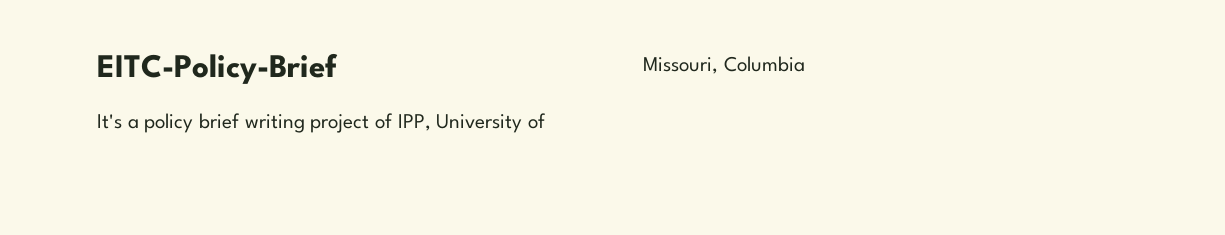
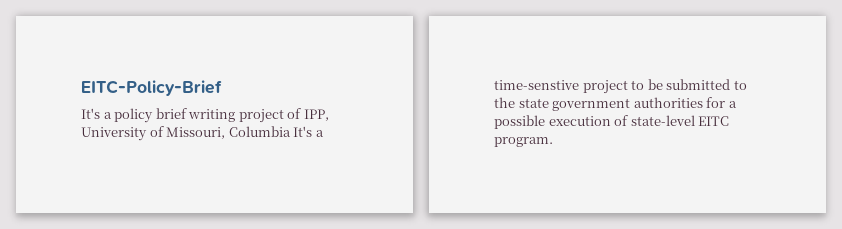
- It's a policy brief writing project of IPP, University of Missouri, Columbia
+ It's a policy brief writing project of IPP, University of Missouri, Columbia It's a time-senstive project to be submitted to the state government authorities for a possible execution of state-level EITC program.

